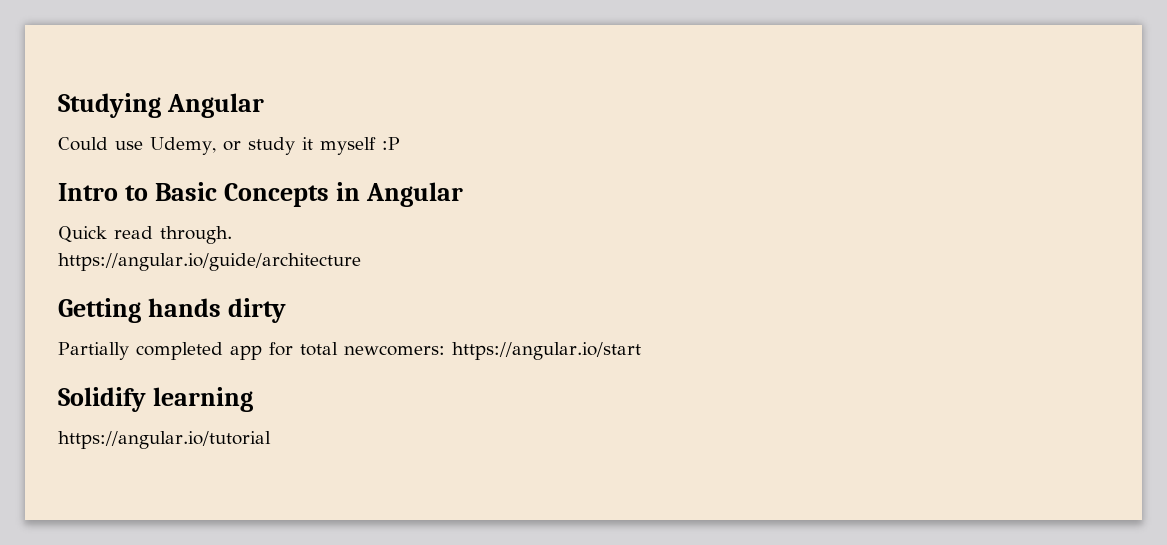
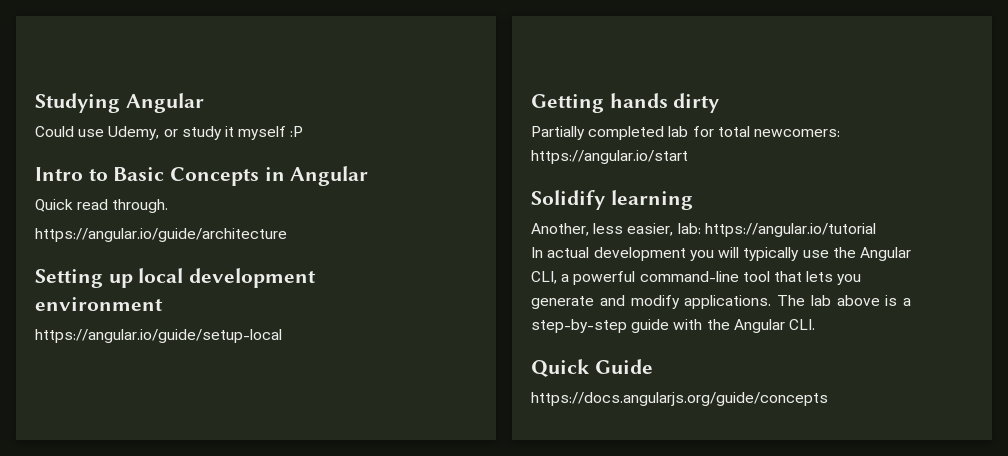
+ Setting up local development environment
+ https://angular.io/guide/setup-local
- Partially completed app for total newcomers: https://angular.io/start
+ Partially completed lab for total newcomers: https://angular.io/start
- https://angular.io/tutorial
+ Another, less easier, lab: https://angular.io/tutorial
+ In actual development you will typically use the Angular CLI, a powerful command-line tool that lets you generate and modify applications. The lab above is a step-by-step guide with the Angular CLI.
+ Quick Guide
+ https://docs.angularjs.org/guide/concepts

